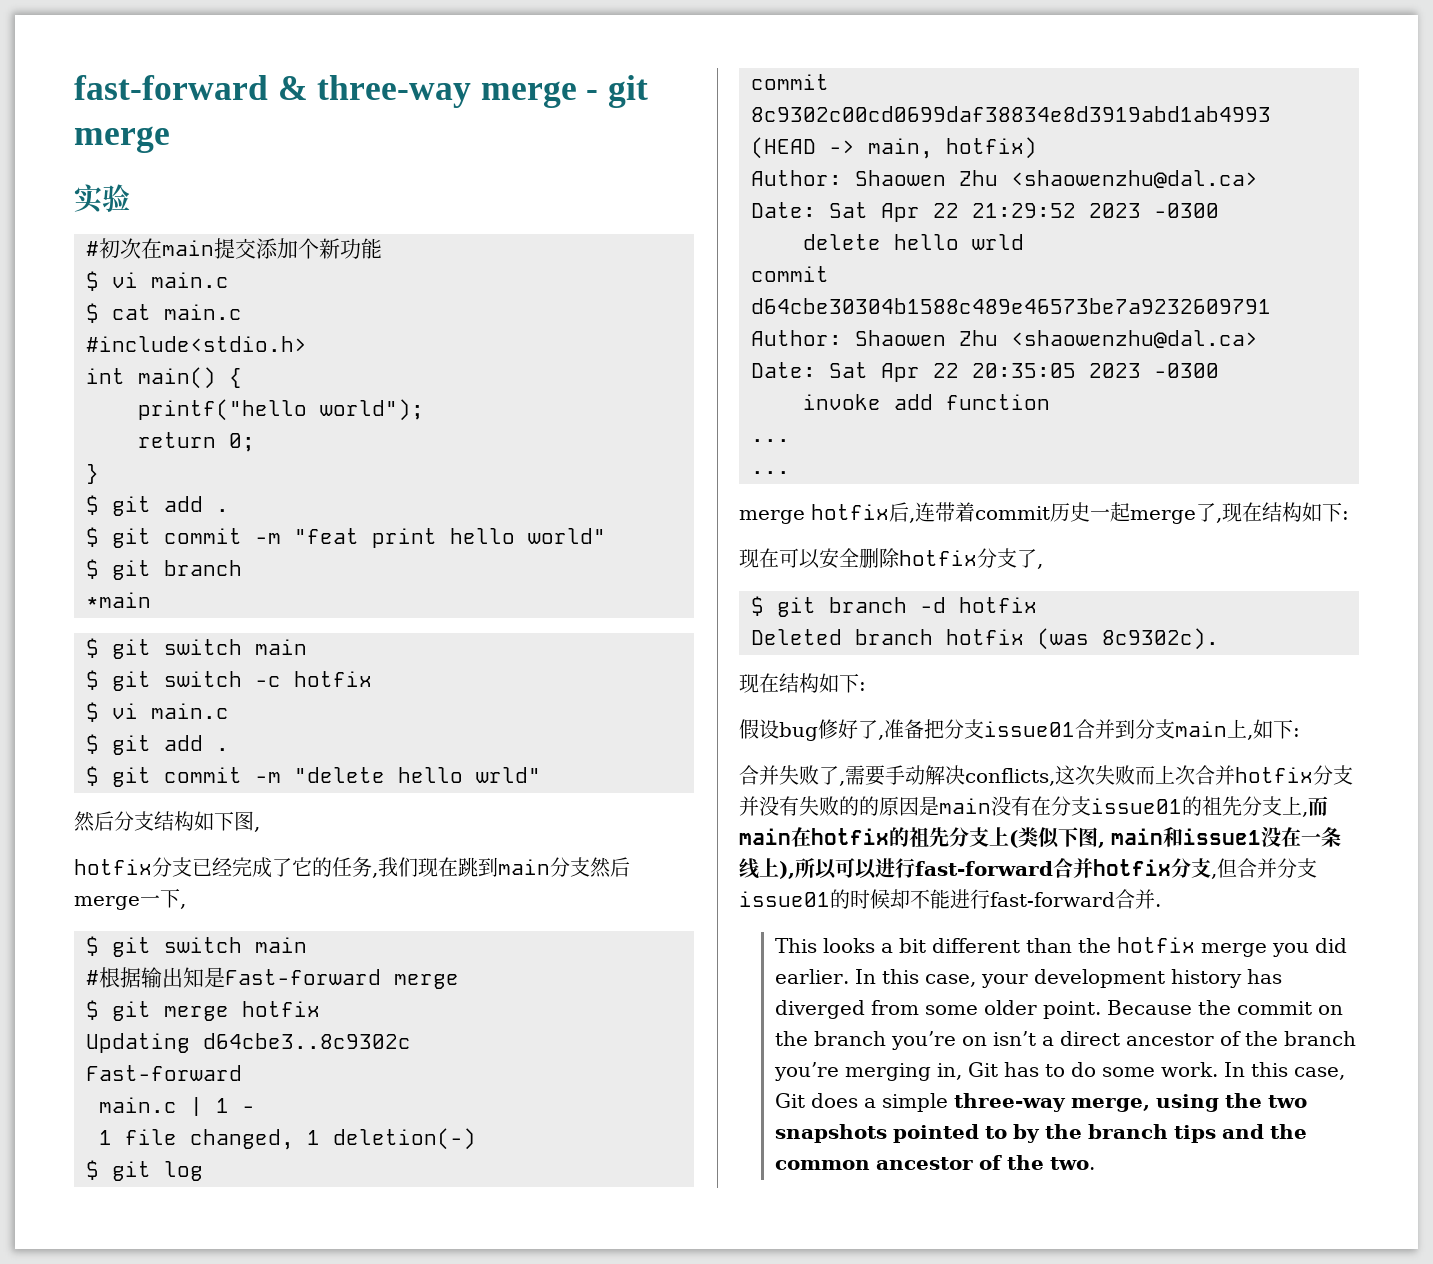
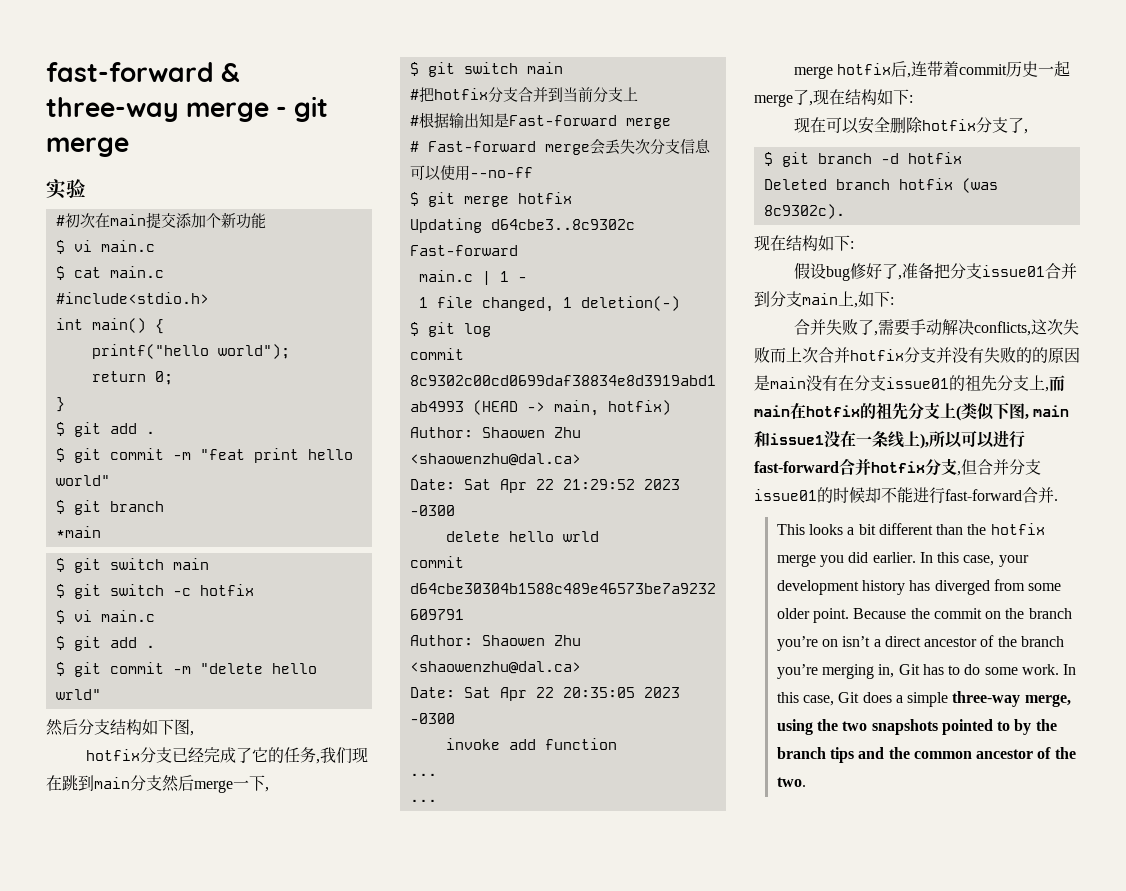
+ #把hotfix分支合并到当前分支上
+ # Fast-forward merge会丢失次分支信息可以使用--no-ff

